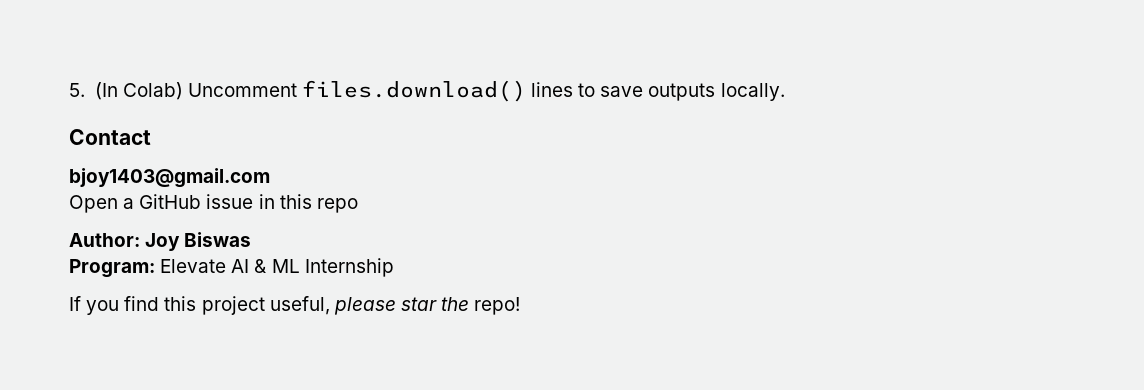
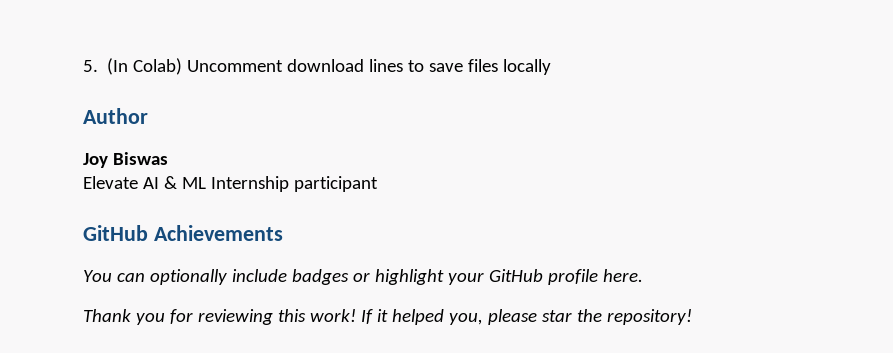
- 5. (In Colab) Uncomment files.download() lines to save outputs locally.
- Contact
- bjoy1403@gmail.com
- Open a GitHub issue in this repo
- Author: Joy Biswas
+ 5. (In Colab) Uncomment download lines to save files locally
+ Author
+ Joy Biswas
- Program: Elevate AI & ML Internship
- If you find this project useful, please star the repo!
+ Elevate AI & ML Internship participant
+ GitHub Achievements
+ You can optionally include badges or highlight your GitHub profile here.
+ Thank you for reviewing this work! If it helped you, please star the repository!

